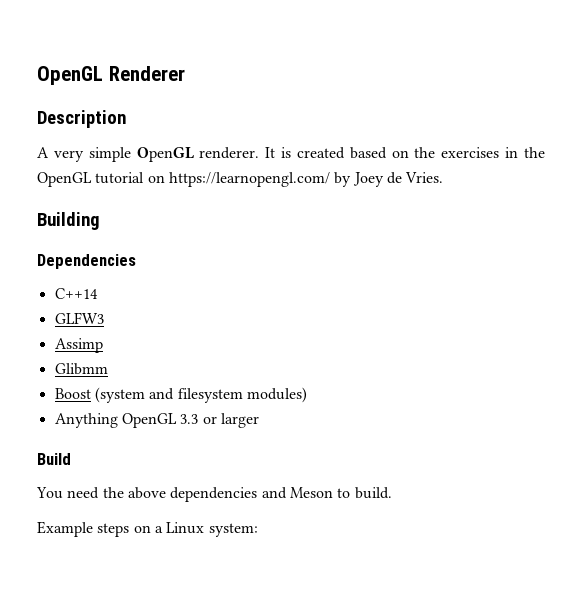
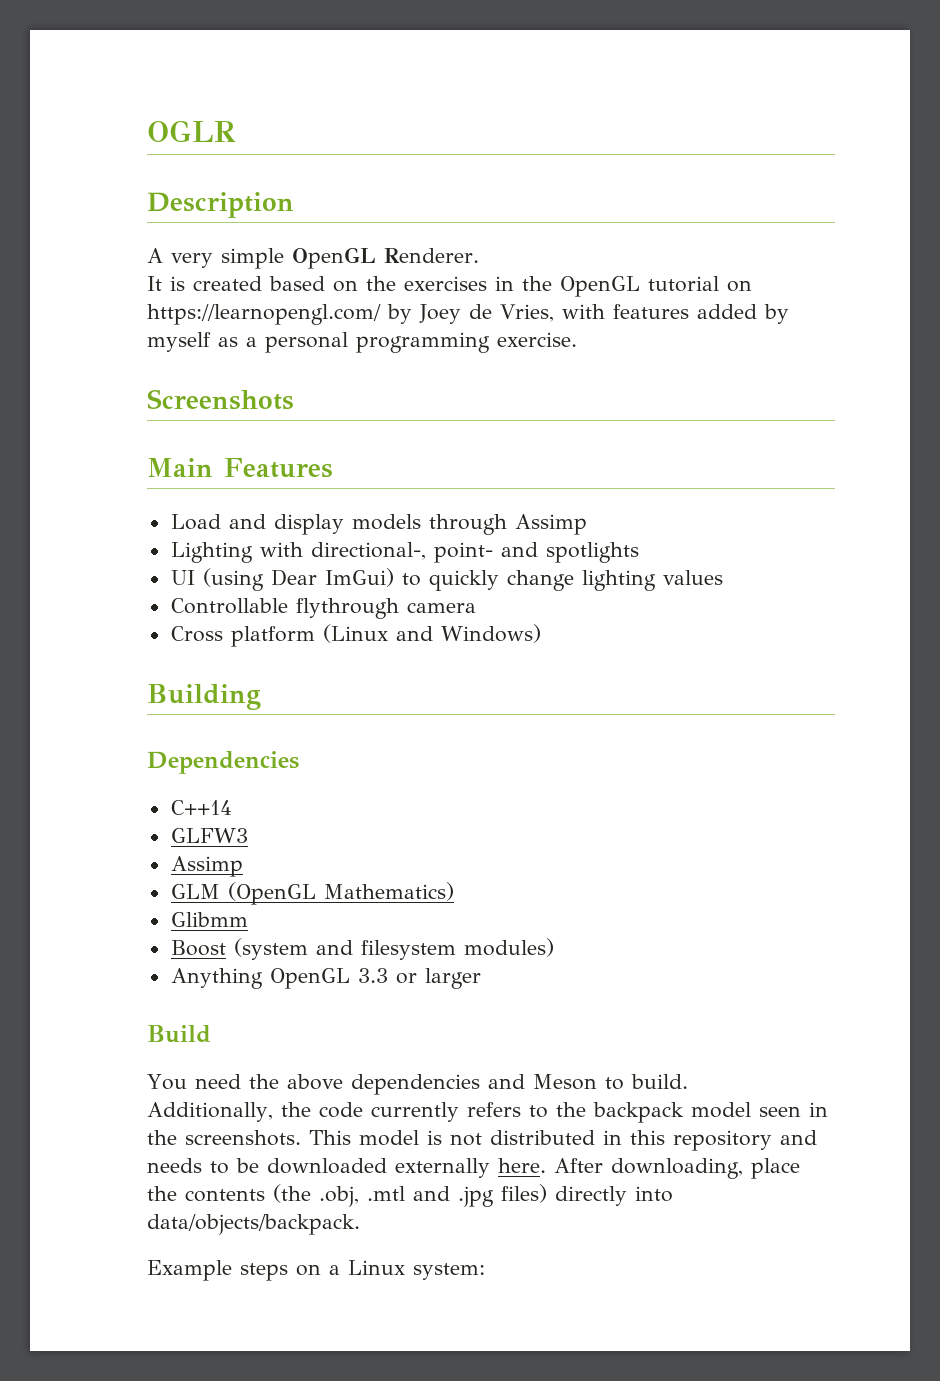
- OpenGL Renderer
+ OGLR
- A very simple OpenGL renderer. It is created based on the exercises in the OpenGL tutorial on https://learnopengl.com/ by Joey de Vries.
+ A very simple OpenGL Renderer.
+ It is created based on the exercises in the OpenGL tutorial on https://learnopengl.com/ by Joey de Vries, with features added by myself as a personal programming exercise.
+ Screenshots
+ Main Features
+ Load and display models through Assimp
+ Lighting with directional-, point- and spotlights
+ UI (using Dear ImGui) to quickly change lighting values
+ Controllable flythrough camera
+ Cross platform (Linux and Windows)
+ GLM (OpenGL Mathematics)
+ Additionally, the code currently refers to the backpack model seen in the screenshots. This model is not distributed in this repository and needs to be downloaded externally here. After downloading, place the contents (the .obj, .mtl and .jpg files) directly into data/objects/backpack.

